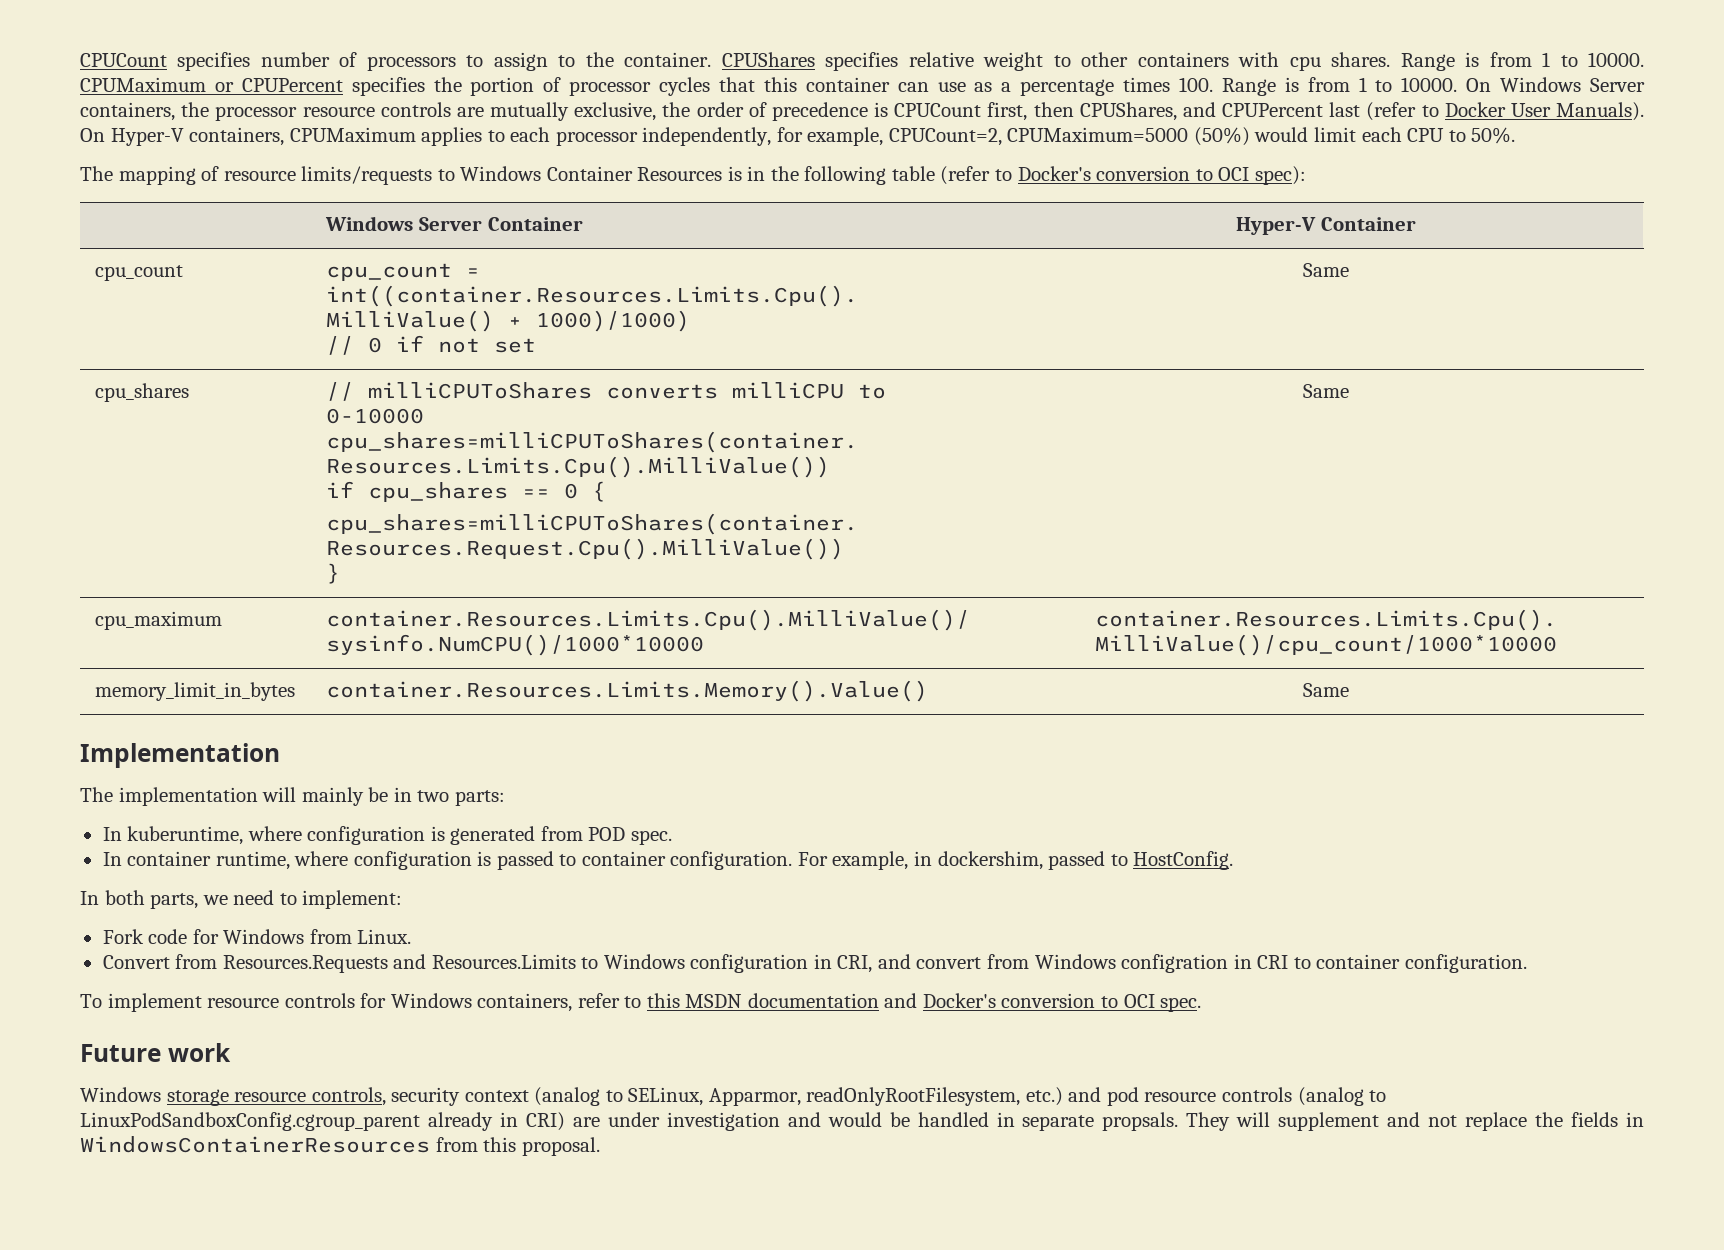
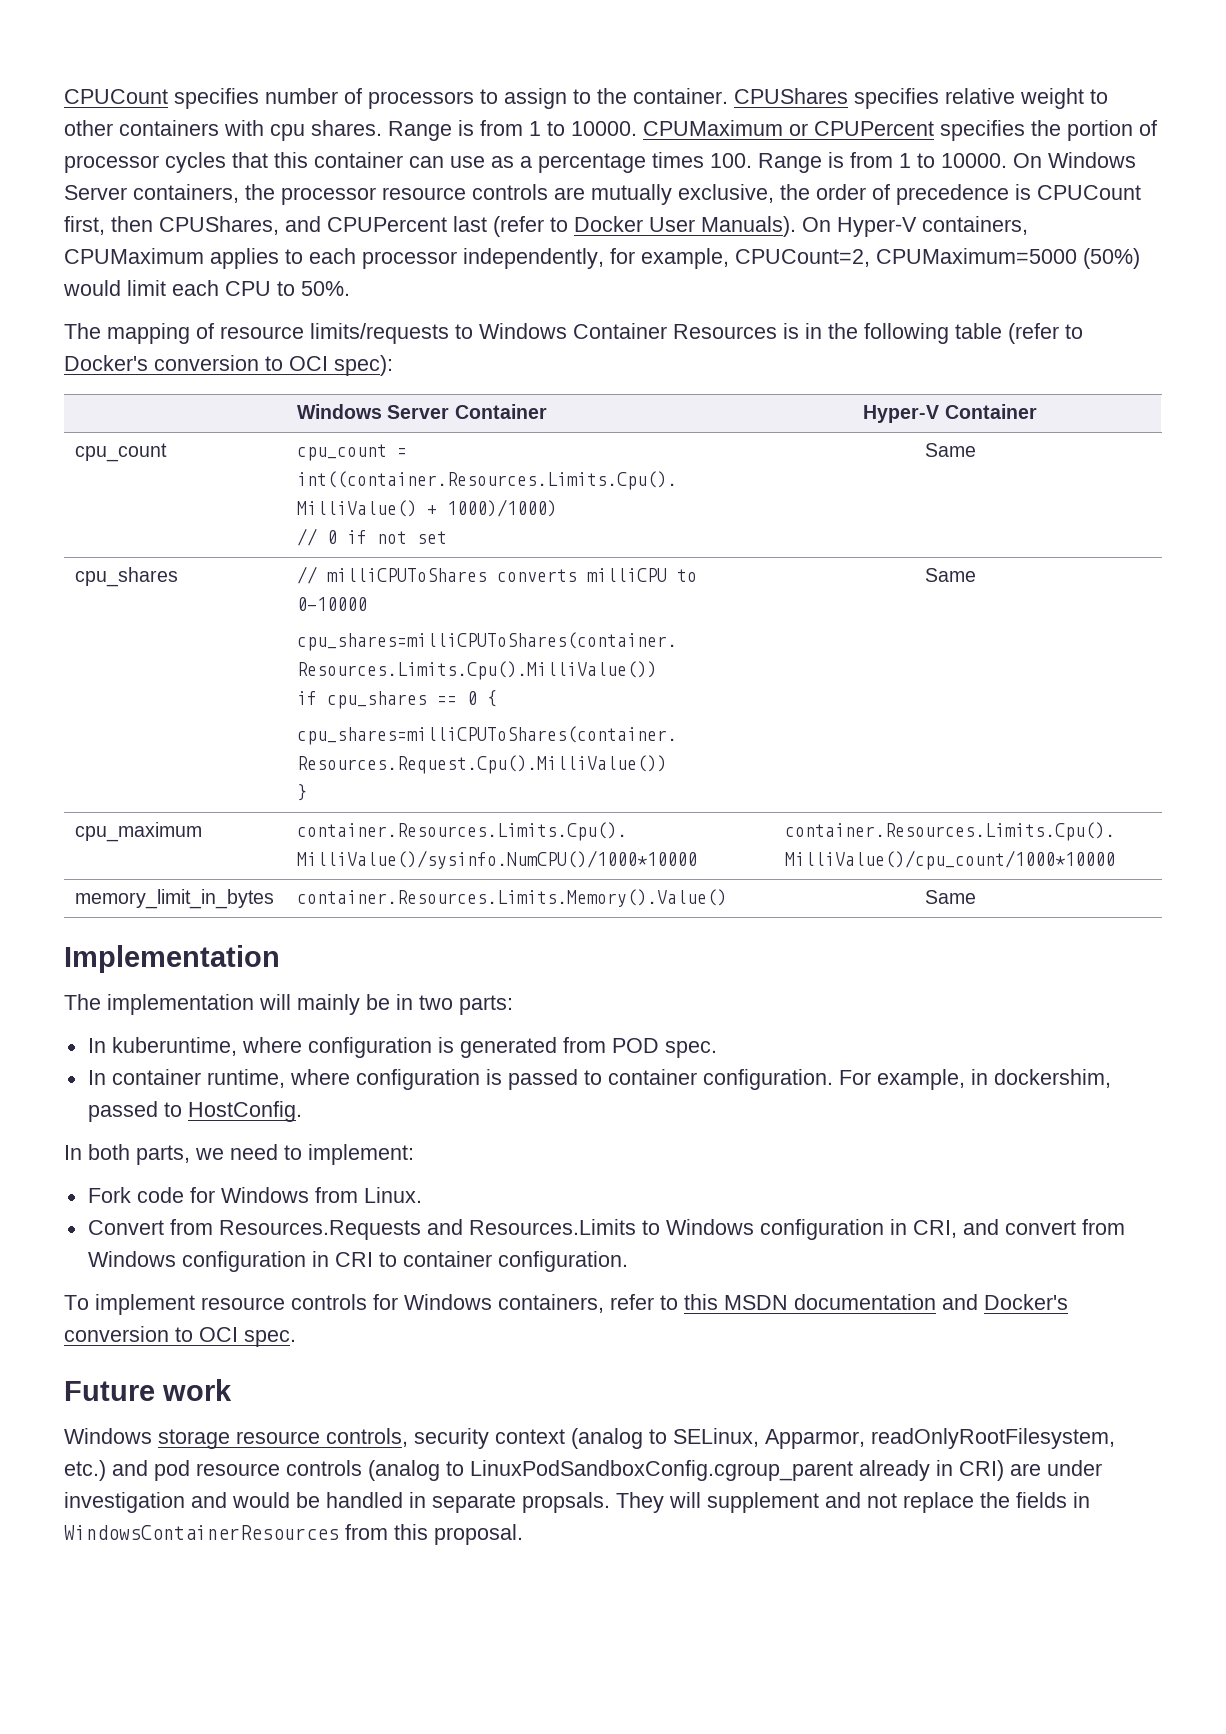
- Convert from Resources.Requests and Resources.Limits to Windows configuration in CRI, and convert from Windows configration in CRI to container configuration.
+ Convert from Resources.Requests and Resources.Limits to Windows configuration in CRI, and convert from Windows configuration in CRI to container configuration.

